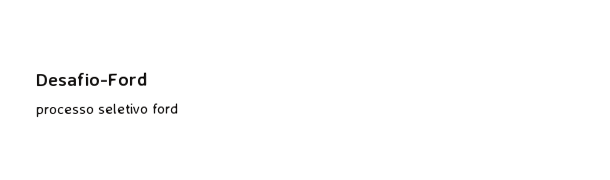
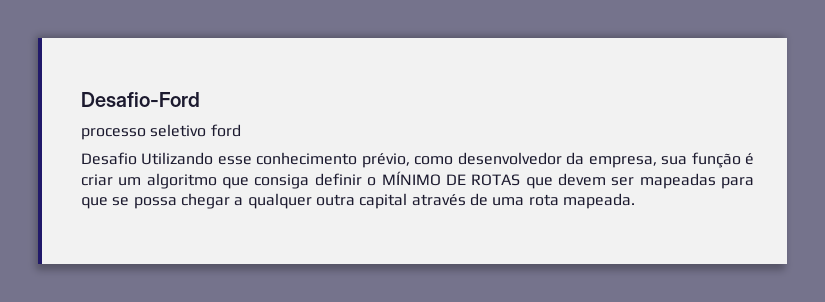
+ Desafio Utilizando esse conhecimento prévio, como desenvolvedor da empresa, sua função é criar um algoritmo que consiga definir o MÍNIMO DE ROTAS que devem ser mapeadas para que se possa chegar a qualquer outra capital através de uma rota mapeada.

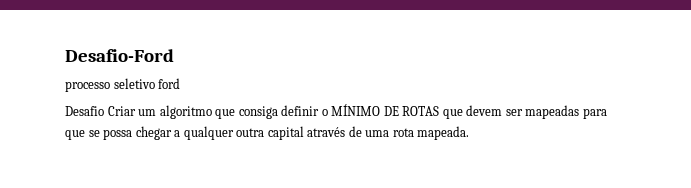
- Desafio Utilizando esse conhecimento prévio, como desenvolvedor da empresa, sua função é criar um algoritmo que consiga definir o MÍNIMO DE ROTAS que devem ser mapeadas para que se possa chegar a qualquer outra capital através de uma rota mapeada.
+ Desafio Criar um algoritmo que consiga definir o MÍNIMO DE ROTAS que devem ser mapeadas para que se possa chegar a qualquer outra capital através de uma rota mapeada.

